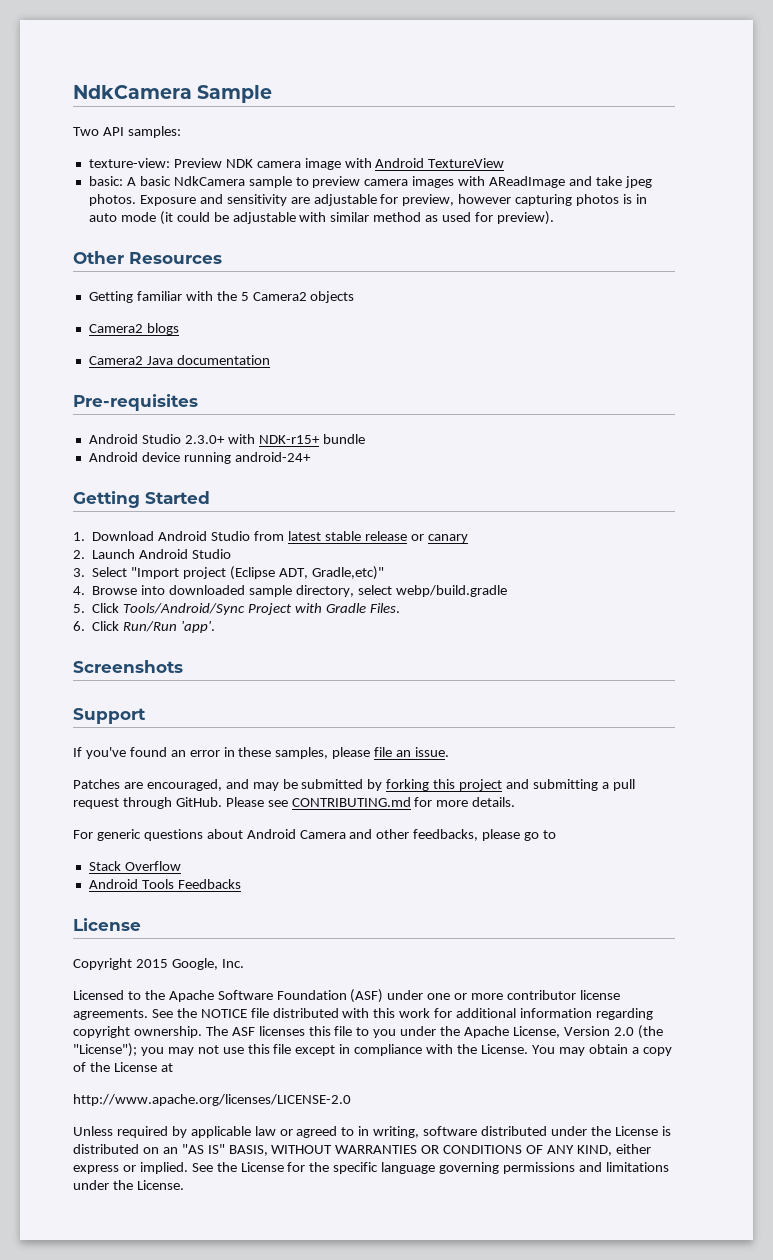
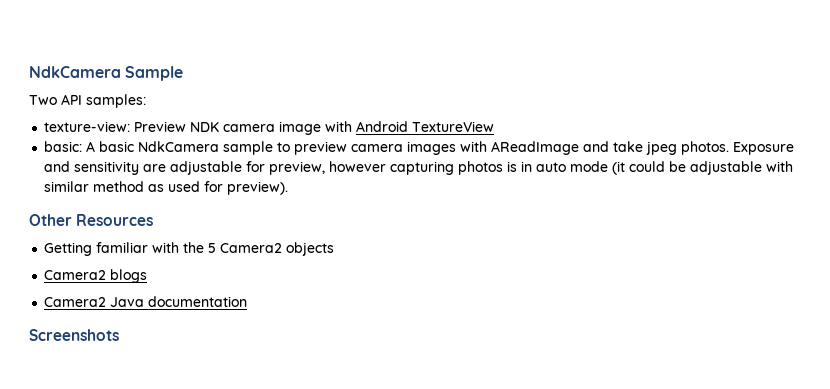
- Pre-requisites
- Android Studio 2.3.0+ with NDK-r15+ bundle
- Android device running android-24+
- Getting Started
- 1. Download Android Studio from latest stable release or canary
- 2. Launch Android Studio
- 3. Select "Import project (Eclipse ADT, Gradle,etc)"
- 4. Browse into downloaded sample directory, select webp/build.gradle
- 5. Click Tools/Android/Sync Project with Gradle Files.
- 6. Click Run/Run 'app'.
  Screenshots
- Support
- If you've found an error in these samples, please file an issue.
- Patches are encouraged, and may be submitted by forking this project and submitting a pull request through GitHub. Please see CONTRIBUTING.md for more details.
- For generic questions about Android Camera and other feedbacks, please go to
- Stack Overflow
- Android Tools Feedbacks
- License
- Copyright 2015 Google, Inc.
- Licensed to the Apache Software Foundation (ASF) under one or more contributor license agreements. See the NOTICE file distributed with this work for additional information regarding copyright ownership. The ASF licenses this file to you under the Apache License, Version 2.0 (the "License"); you may not use this file except in compliance with the License. You may obtain a copy of the License at
- http://www.apache.org/licenses/LICENSE-2.0
- Unless required by applicable law or agreed to in writing, software distributed under the License is distributed on an "AS IS" BASIS, WITHOUT WARRANTIES OR CONDITIONS OF ANY KIND, either express or implied. See the License for the specific language governing permissions and limitations under the License.

